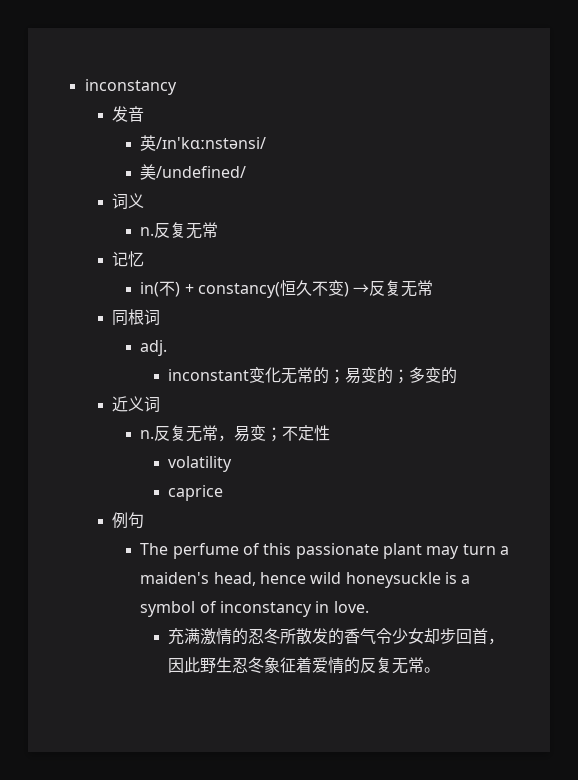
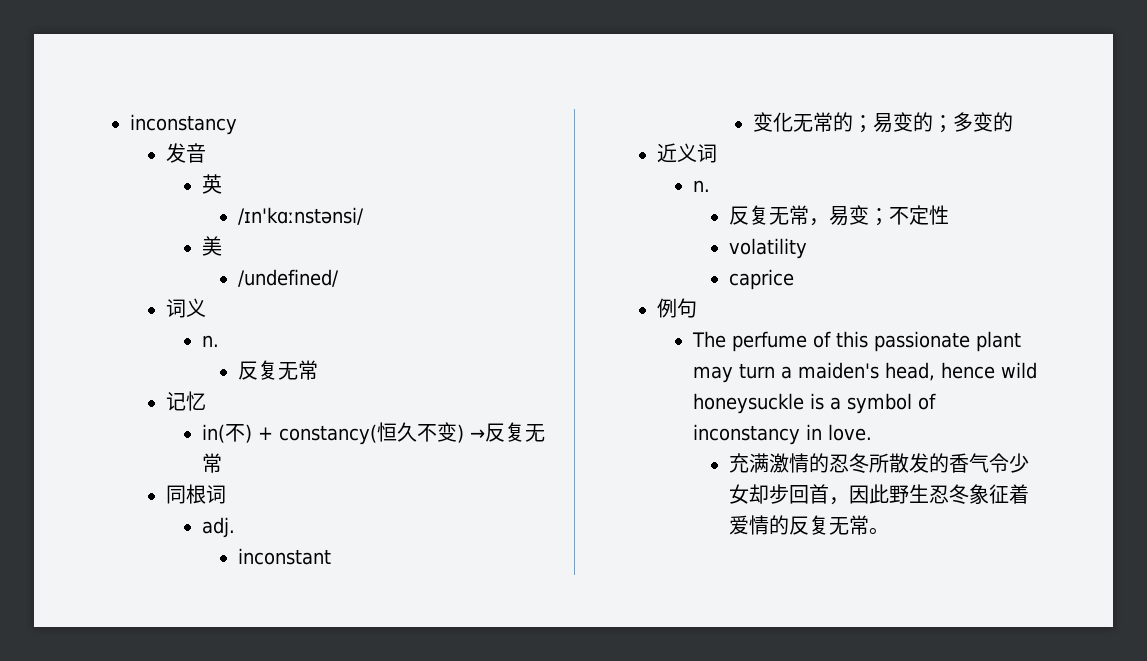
- 英/ɪn'kɑːnstənsi/
+ 英
+ /ɪn'kɑːnstənsi/
- 美/undefined/
+ 美
+ /undefined/
  词义
- n.反复无常
+ n.
+ 反复无常
- inconstant变化无常的；易变的；多变的
+ inconstant
+ 变化无常的；易变的；多变的
  近义词
- n.反复无常，易变；不定性
+ n.
+ 反复无常，易变；不定性

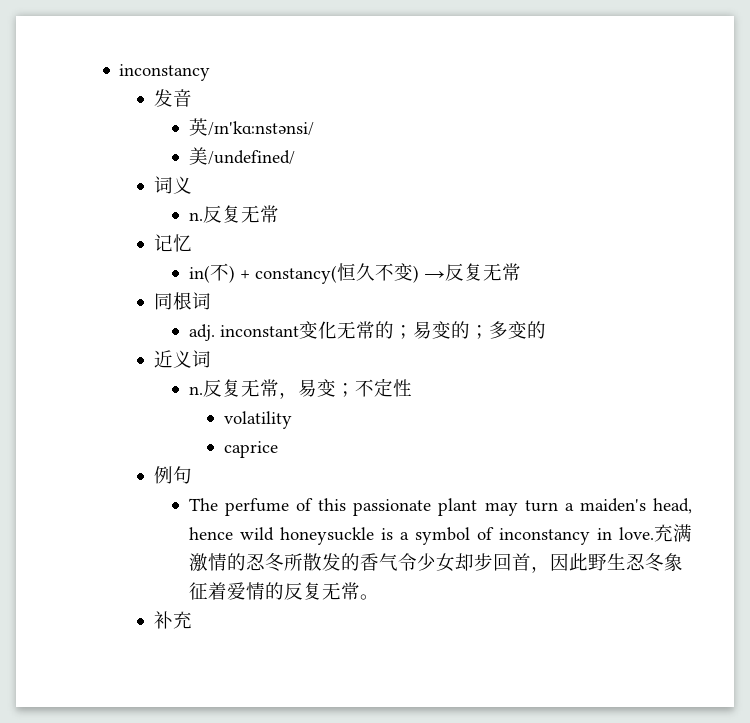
- 英
- /ɪn'kɑːnstənsi/
+ 英/ɪn'kɑːnstənsi/
- 美
- /undefined/
+ 美/undefined/
  词义
- n.
- 反复无常
+ n.反复无常
- adj.
- inconstant
- 变化无常的；易变的；多变的
+ adj. inconstant变化无常的；易变的；多变的
  近义词
- n.
- 反复无常，易变；不定性
+ n.反复无常，易变；不定性
- The perfume of this passionate plant may turn a maiden's head, hence wild honeysuckle is a symbol of inconstancy in love.
- 充满激情的忍冬所散发的香气令少女却步回首，因此野生忍冬象征着爱情的反复无常。
+ The perfume of this passionate plant may turn a maiden's head, hence wild honeysuckle is a symbol of inconstancy in love.充满激情的忍冬所散发的香气令少女却步回首，因此野生忍冬象征着爱情的反复无常。
+ 补充

